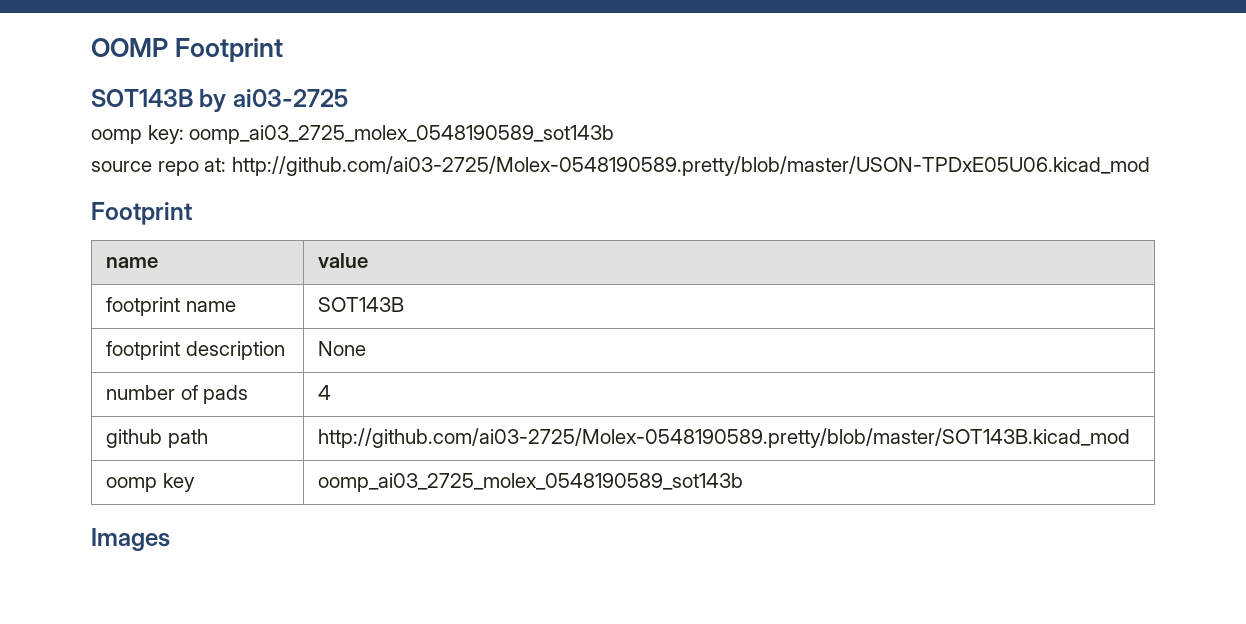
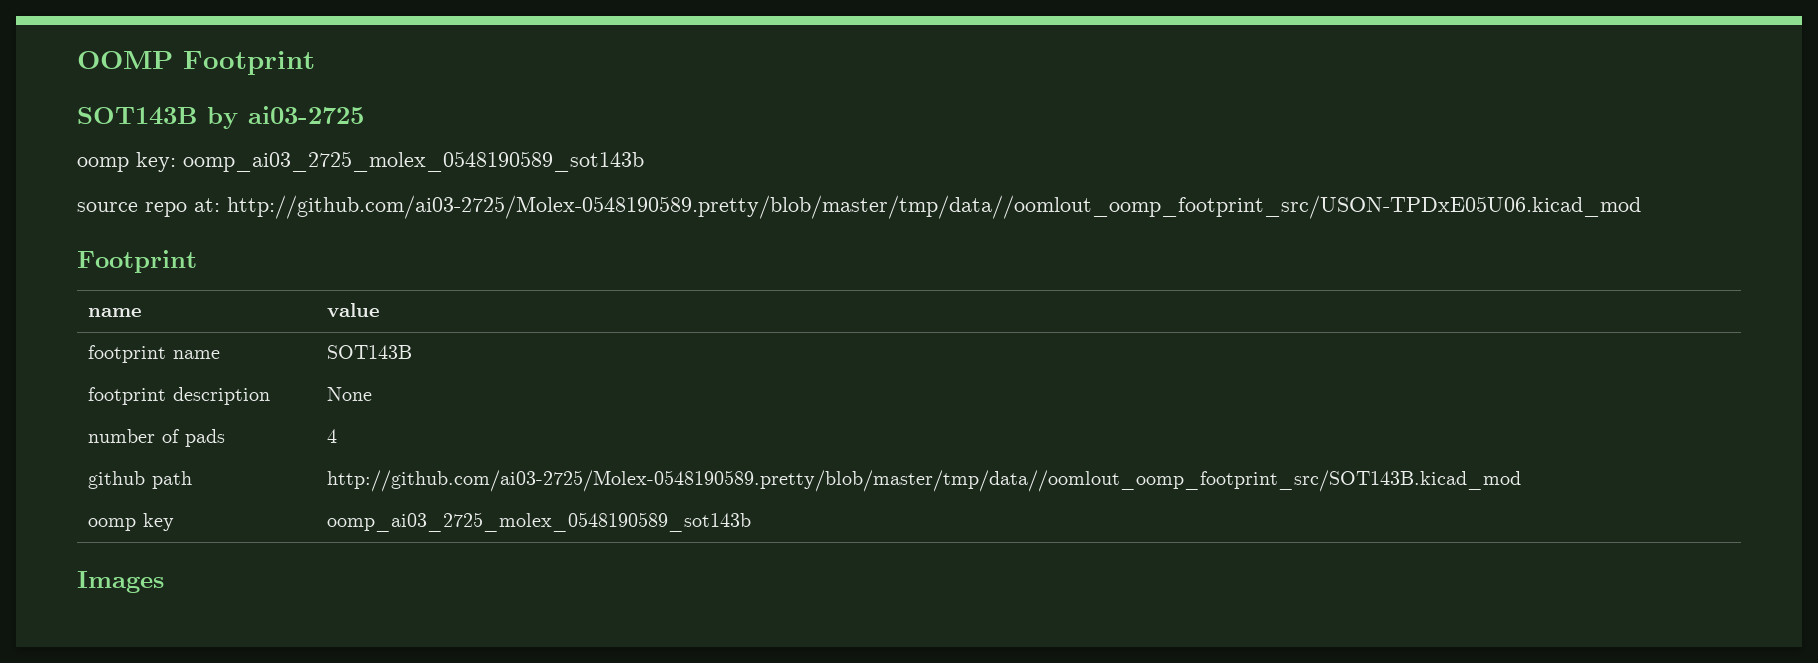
- source repo at: http://github.com/ai03-2725/Molex-0548190589.pretty/blob/master/USON-TPDxE05U06.kicad_mod
+ source repo at: http://github.com/ai03-2725/Molex-0548190589.pretty/blob/master/tmp/data//oomlout_oomp_footprint_src/USON-TPDxE05U06.kicad_mod
- github path | http://github.com/ai03-2725/Molex-0548190589.pretty/blob/master/SOT143B.kicad_mod
+ github path | http://github.com/ai03-2725/Molex-0548190589.pretty/blob/master/tmp/data//oomlout_oomp_footprint_src/SOT143B.kicad_mod

